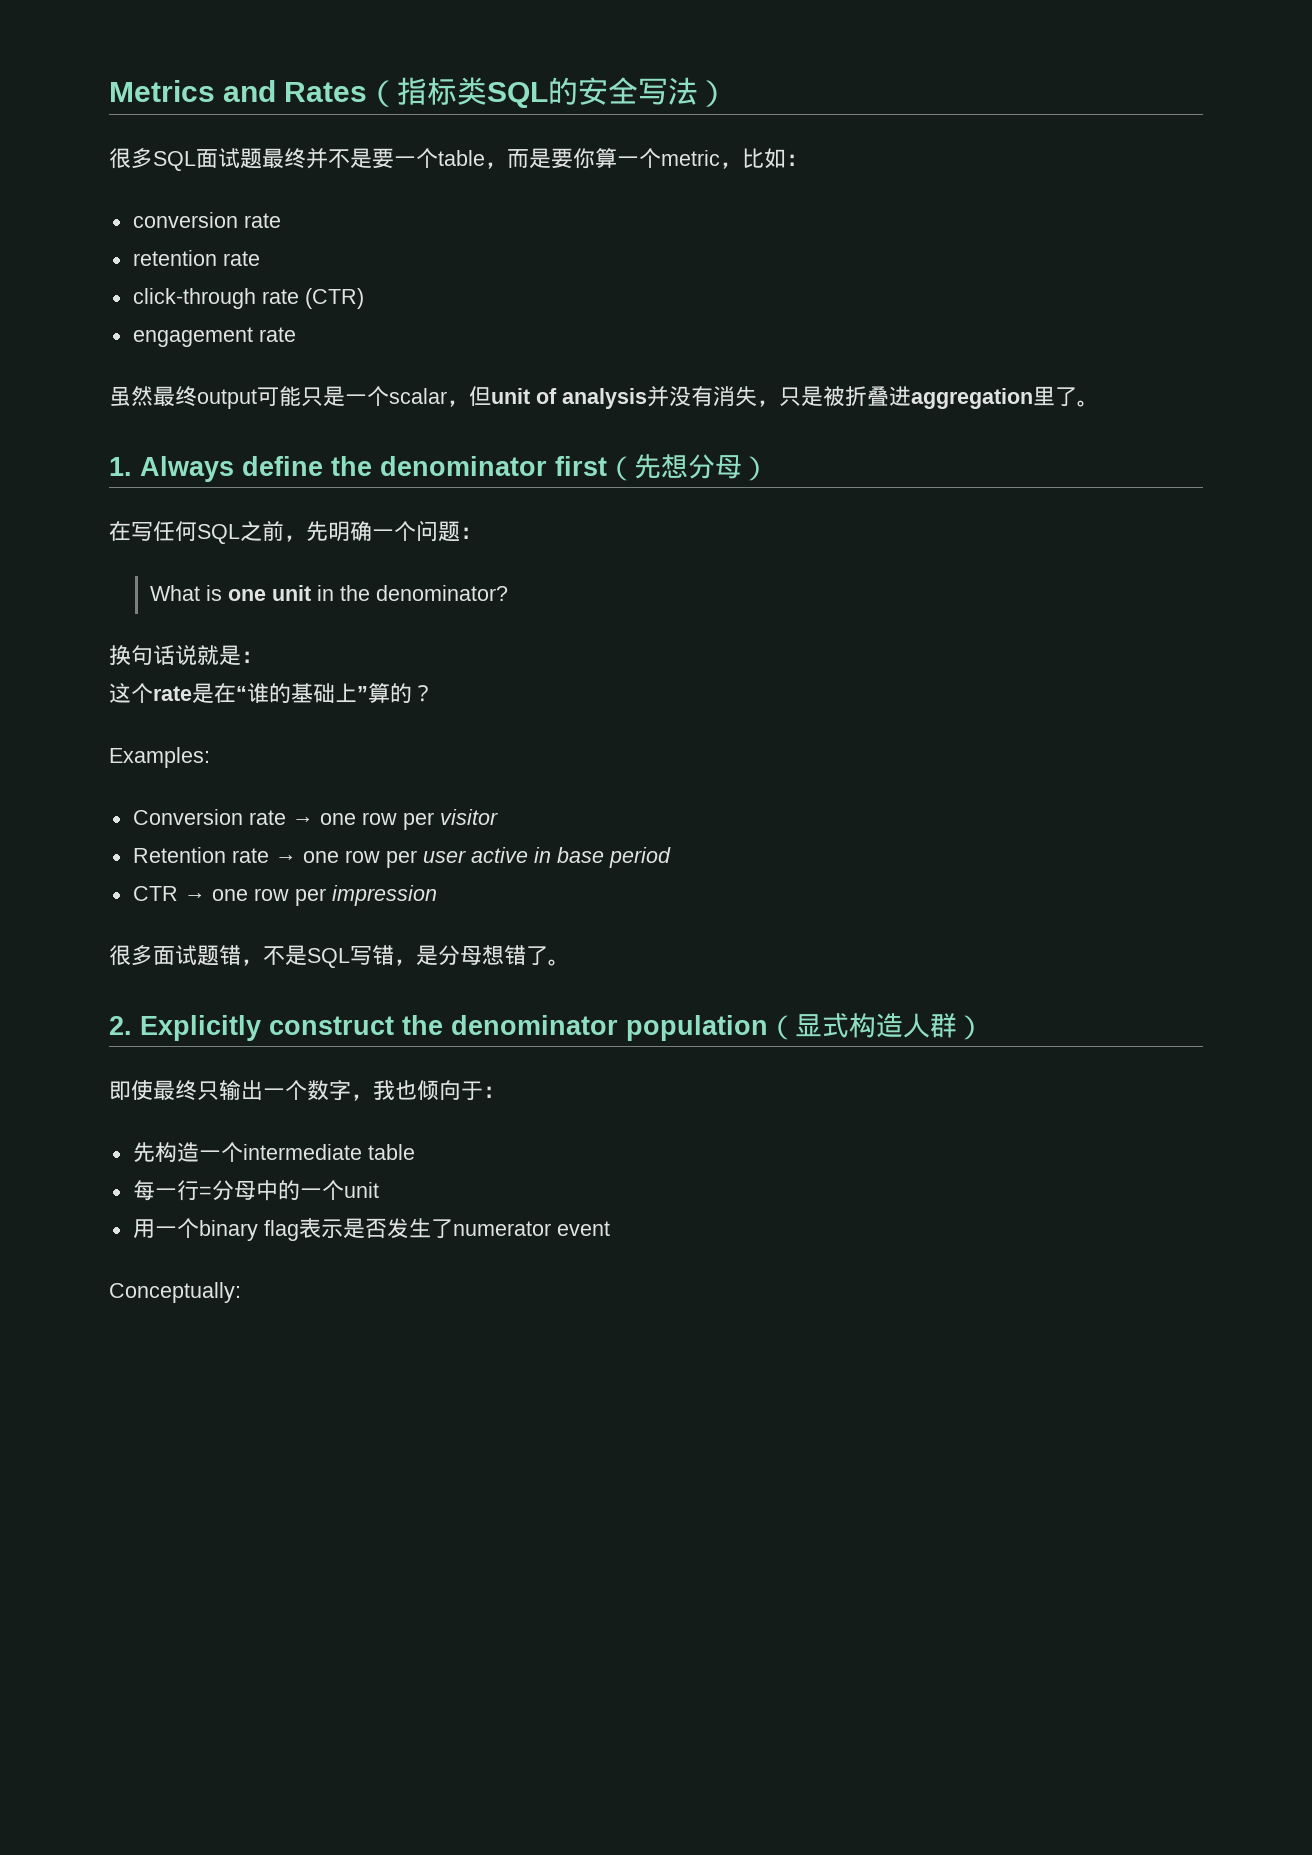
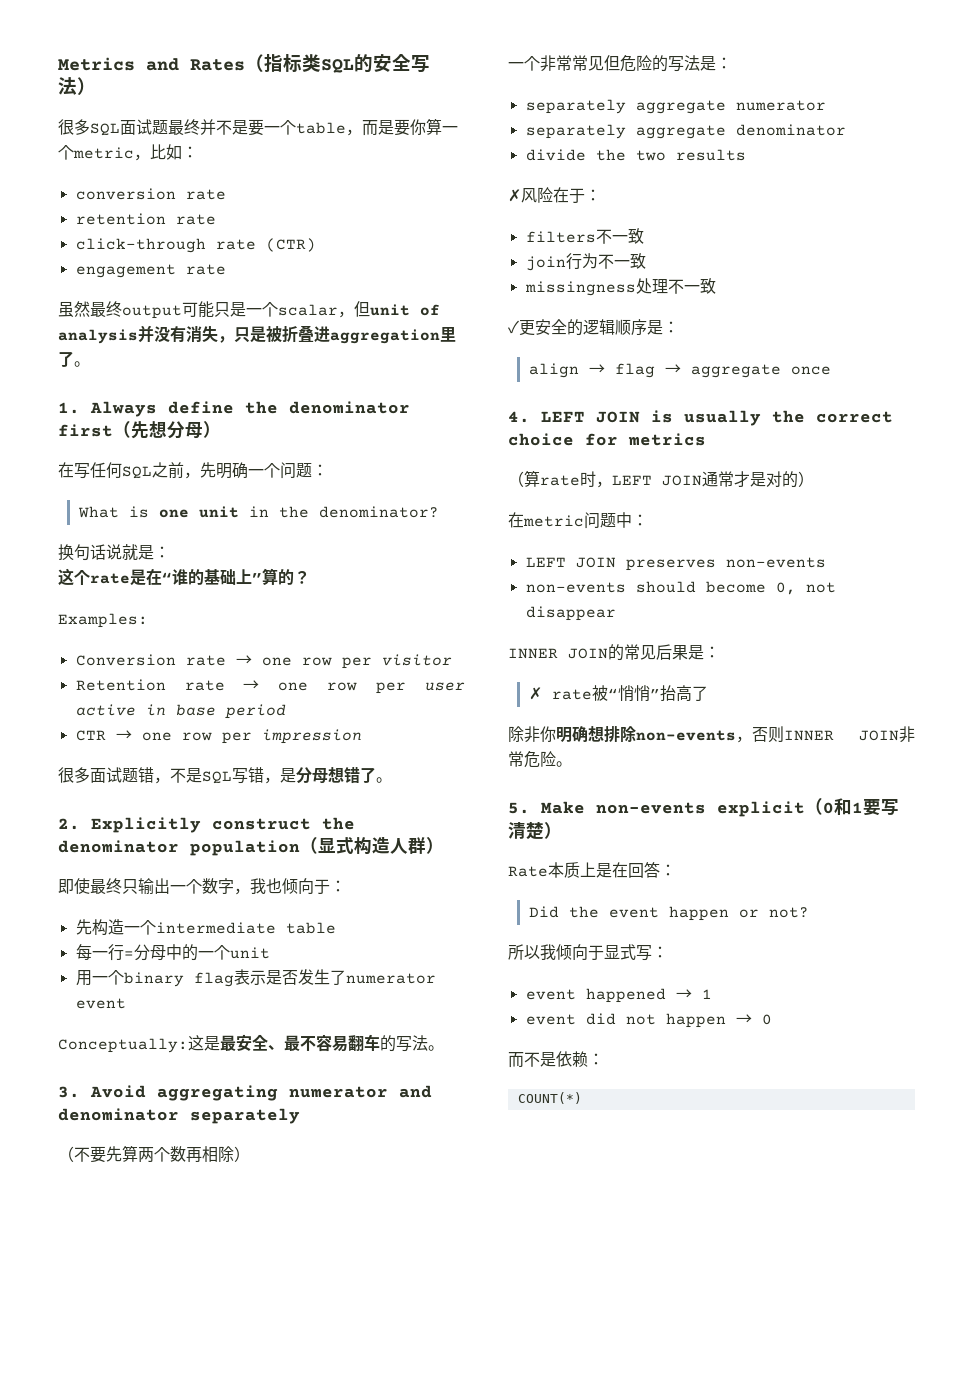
- Conceptually:
+ Conceptually:这是最安全、最不容易翻车的写法。
+ 3. Avoid aggregating numerator and denominator separately
+ （不要先算两个数再相除）
+ 一个非常常见但危险的写法是：
+ separately aggregate numerator
+ separately aggregate denominator
+ divide the two results
+ ✗风险在于：
+ filters不一致
+ join行为不一致
+ missingness处理不一致
+ ✓更安全的逻辑顺序是：
+ align → flag → aggregate once
+ 4. LEFT JOIN is usually the correct choice for metrics
+ （算rate时，LEFT JOIN通常才是对的）
+ 在metric问题中：
+ LEFT JOIN preserves non-events
+ non-events should become 0, not disappear
+ INNER JOIN的常见后果是：
+ ✗ rate被“悄悄”抬高了
+ 除非你明确想排除non-events，否则INNER JOIN非常危险。
+ 5. Make non-events explicit（0和1要写清楚）
+ Rate本质上是在回答：
+ Did the event happen or not?
+ 所以我倾向于显式写：
+ event happened → 1
+ event did not happen → 0
+ 而不是依赖：
+ COUNT(*)

